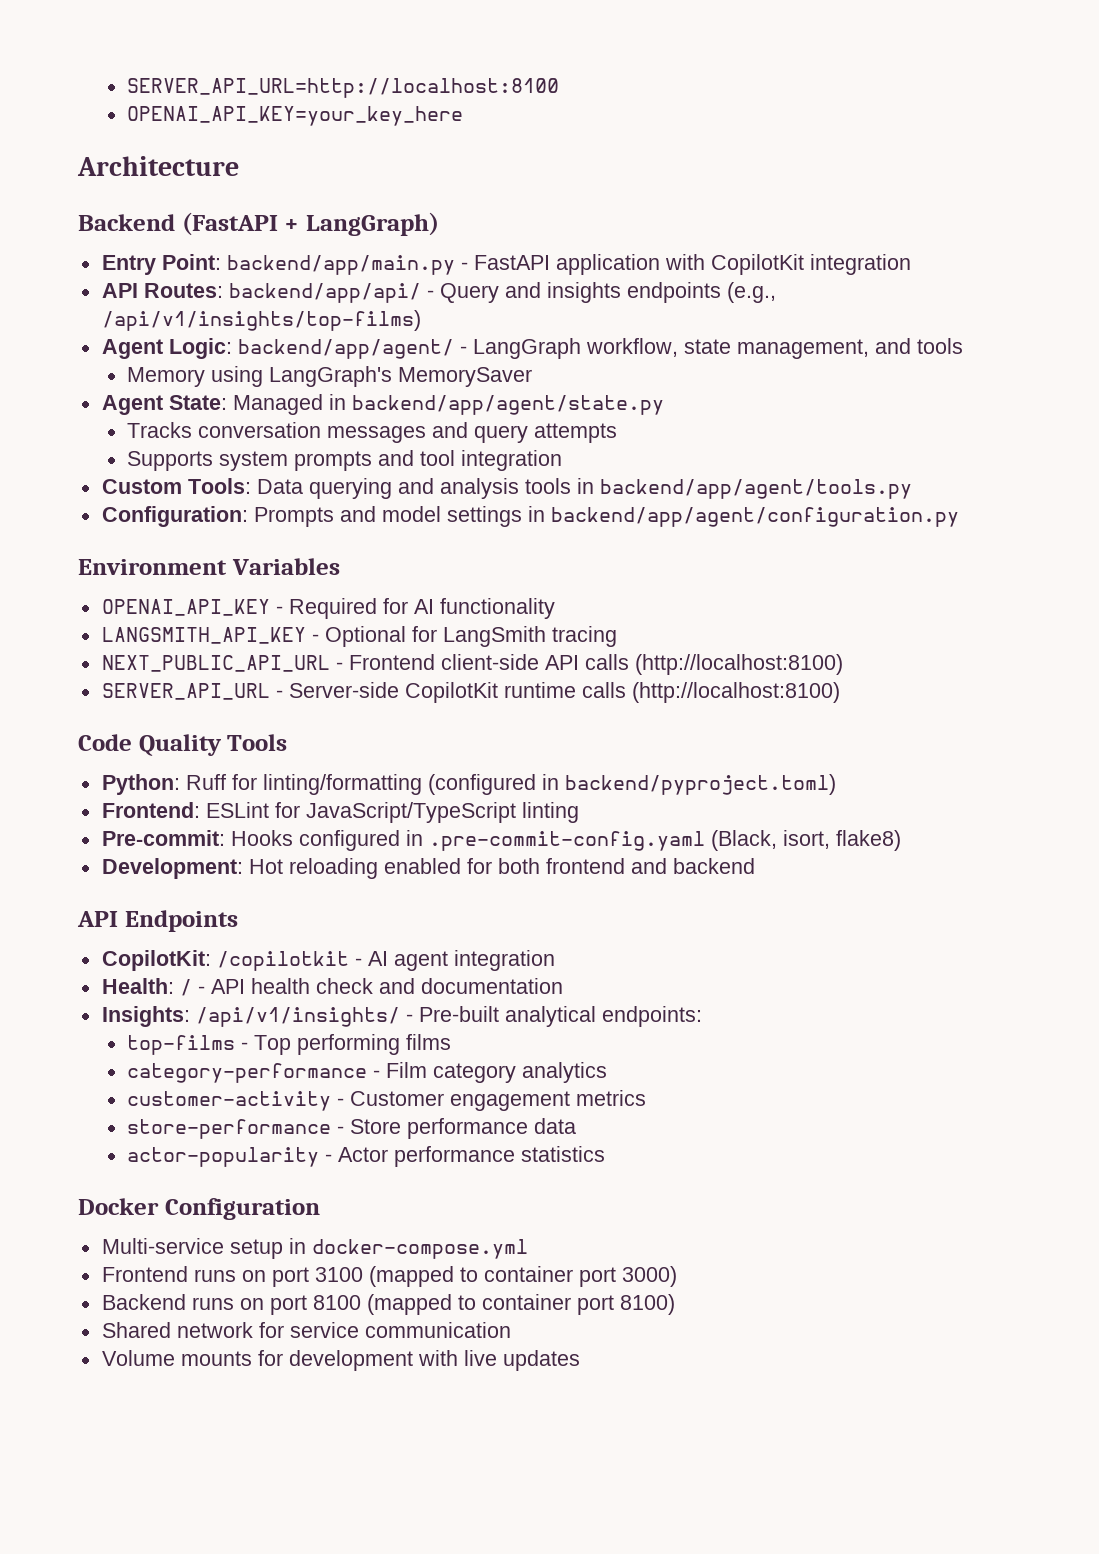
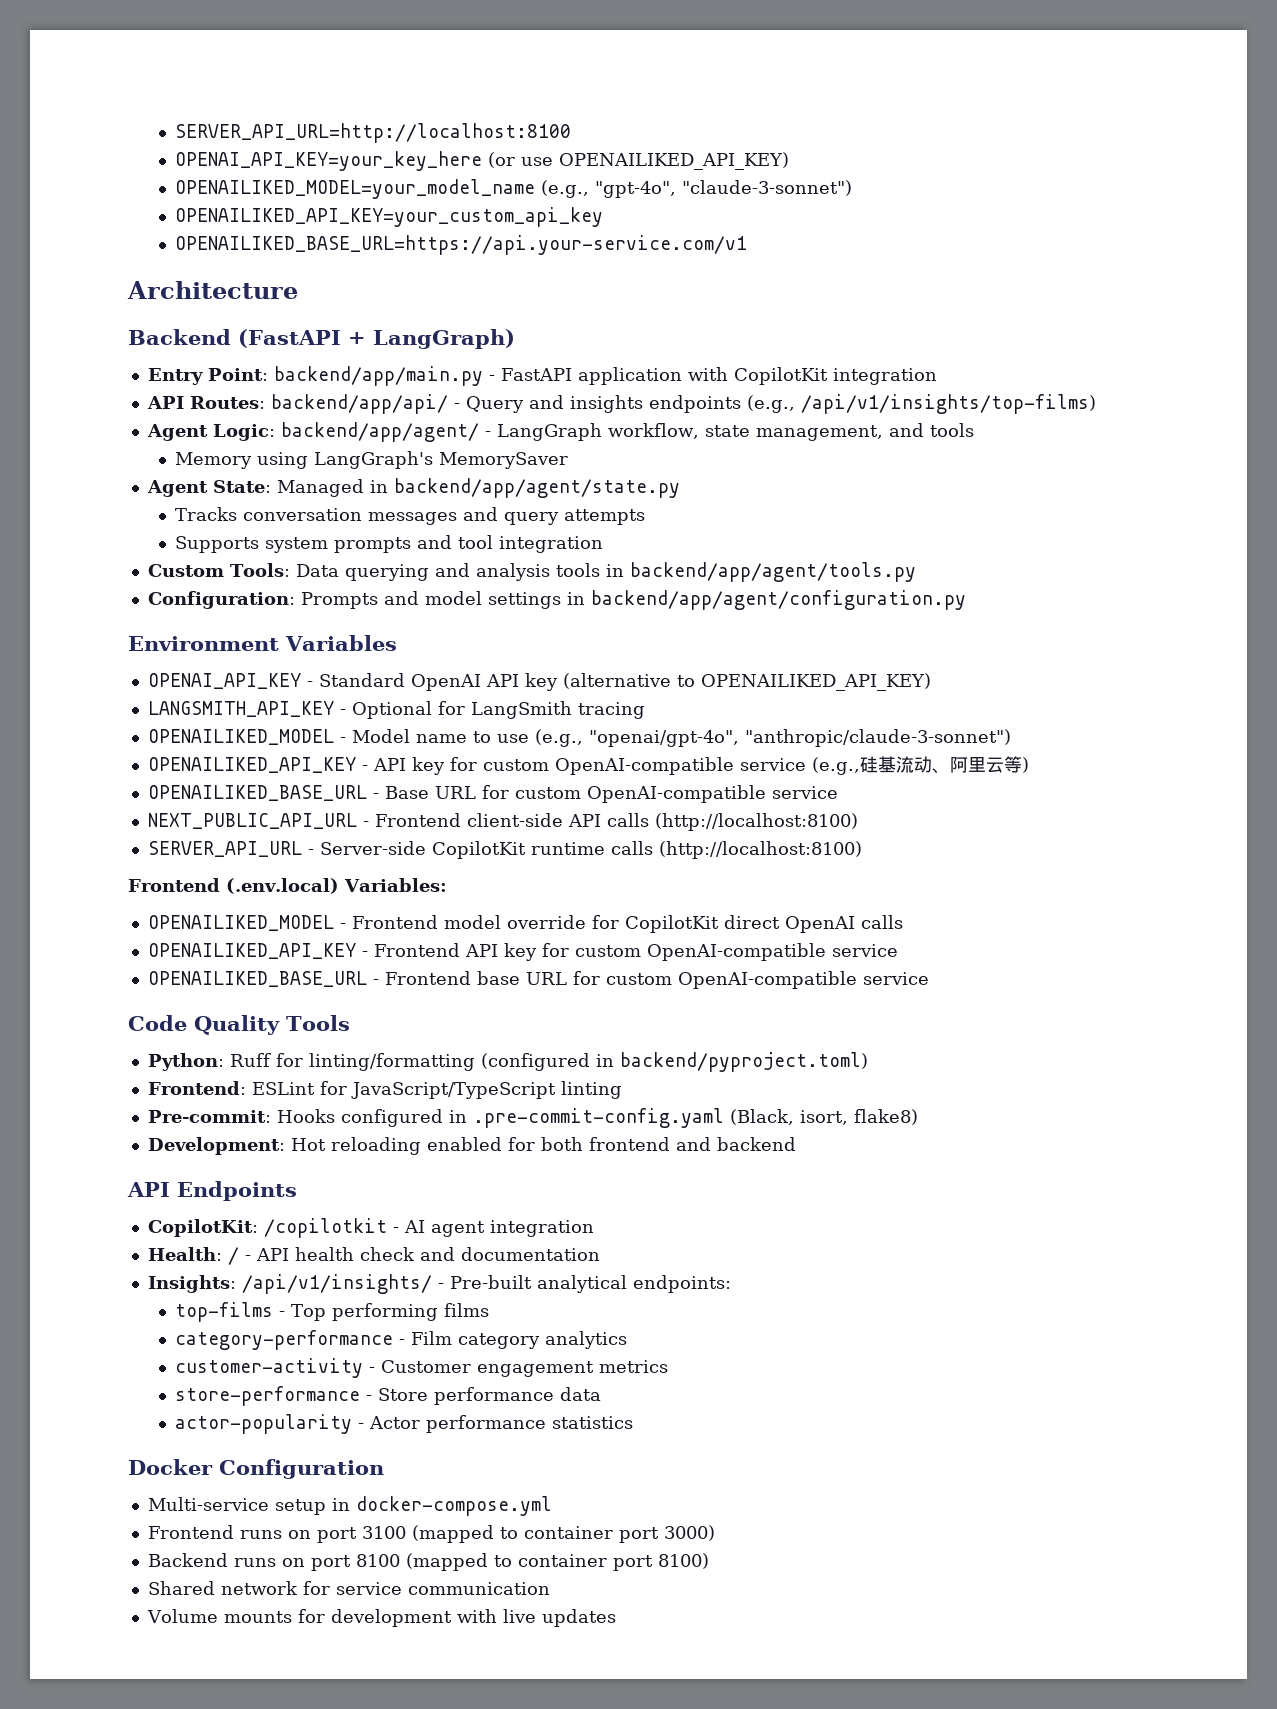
- OPENAI_API_KEY=your_key_here
+ OPENAI_API_KEY=your_key_here (or use OPENAILIKED_API_KEY)
+ OPENAILIKED_MODEL=your_model_name (e.g., "gpt-4o", "claude-3-sonnet")
+ OPENAILIKED_API_KEY=your_custom_api_key
+ OPENAILIKED_BASE_URL=https://api.your-service.com/v1
- OPENAI_API_KEY - Required for AI functionality
+ OPENAI_API_KEY - Standard OpenAI API key (alternative to OPENAILIKED_API_KEY)
+ OPENAILIKED_MODEL - Model name to use (e.g., "openai/gpt-4o", "anthropic/claude-3-sonnet")
+ OPENAILIKED_API_KEY - API key for custom OpenAI-compatible service (e.g.,硅基流动、阿里云等)
+ OPENAILIKED_BASE_URL - Base URL for custom OpenAI-compatible service
+ Frontend (.env.local) Variables:
+ OPENAILIKED_MODEL - Frontend model override for CopilotKit direct OpenAI calls
+ OPENAILIKED_API_KEY - Frontend API key for custom OpenAI-compatible service
+ OPENAILIKED_BASE_URL - Frontend base URL for custom OpenAI-compatible service

